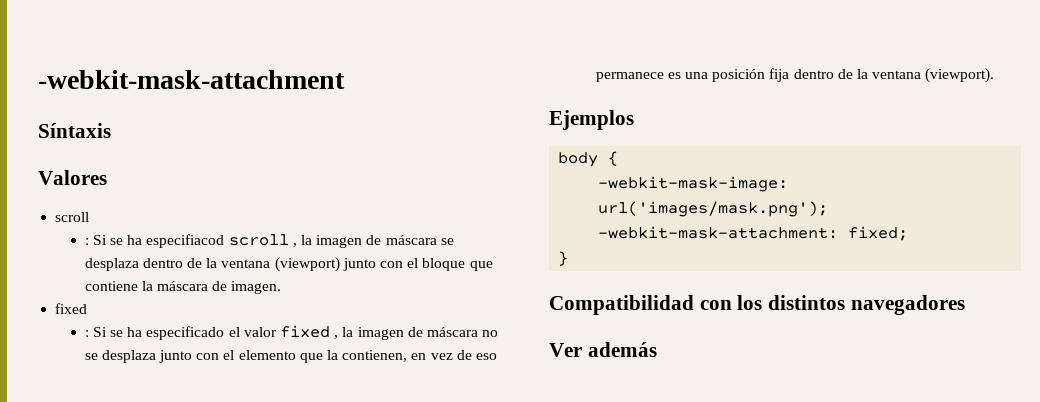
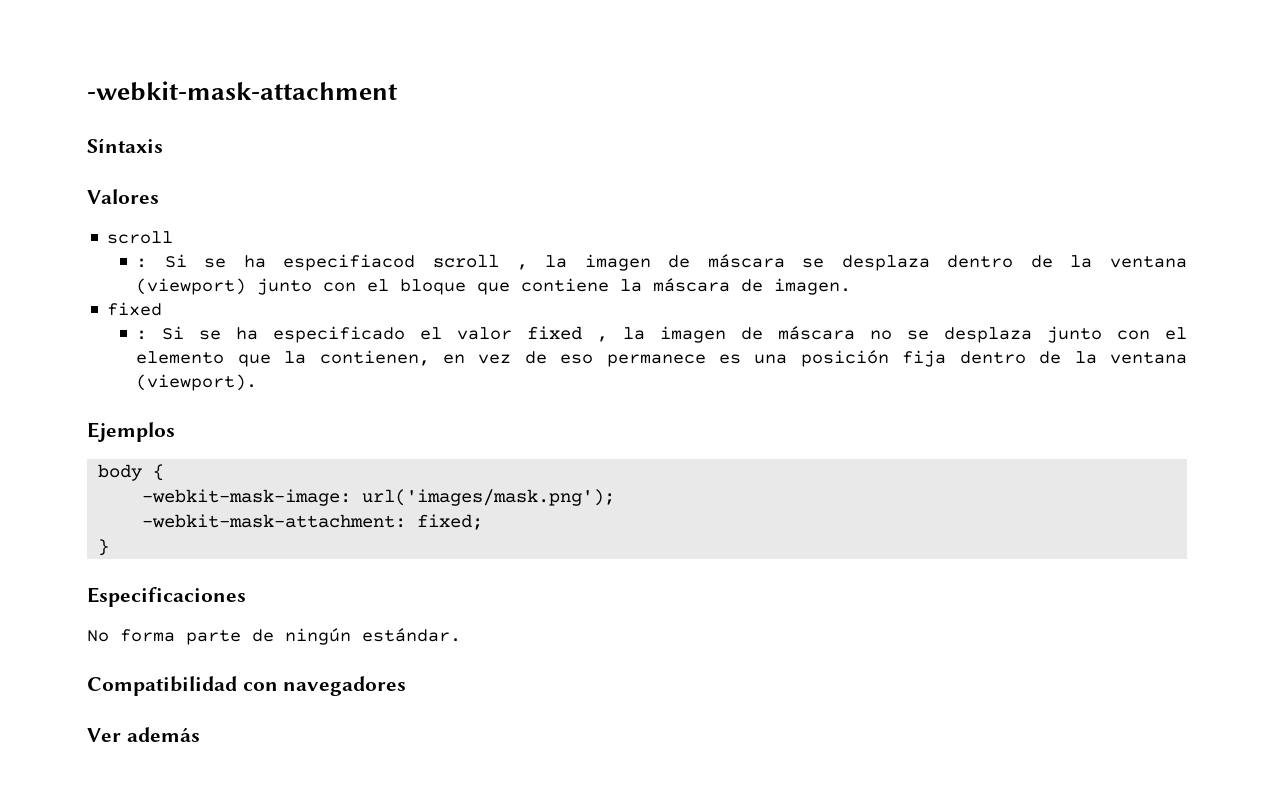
+ Especificaciones
+ No forma parte de ningún estándar.
- Compatibilidad con los distintos navegadores
+ Compatibilidad con navegadores

